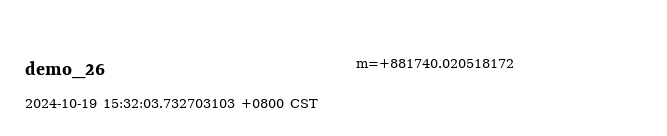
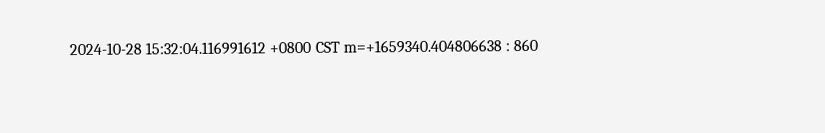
- demo_26
- 2024-10-19 15:32:03.732703103 +0800 CST m=+881740.020518172
+ 2024-10-28 15:32:04.116991612 +0800 CST m=+1659340.404806638 : 860

